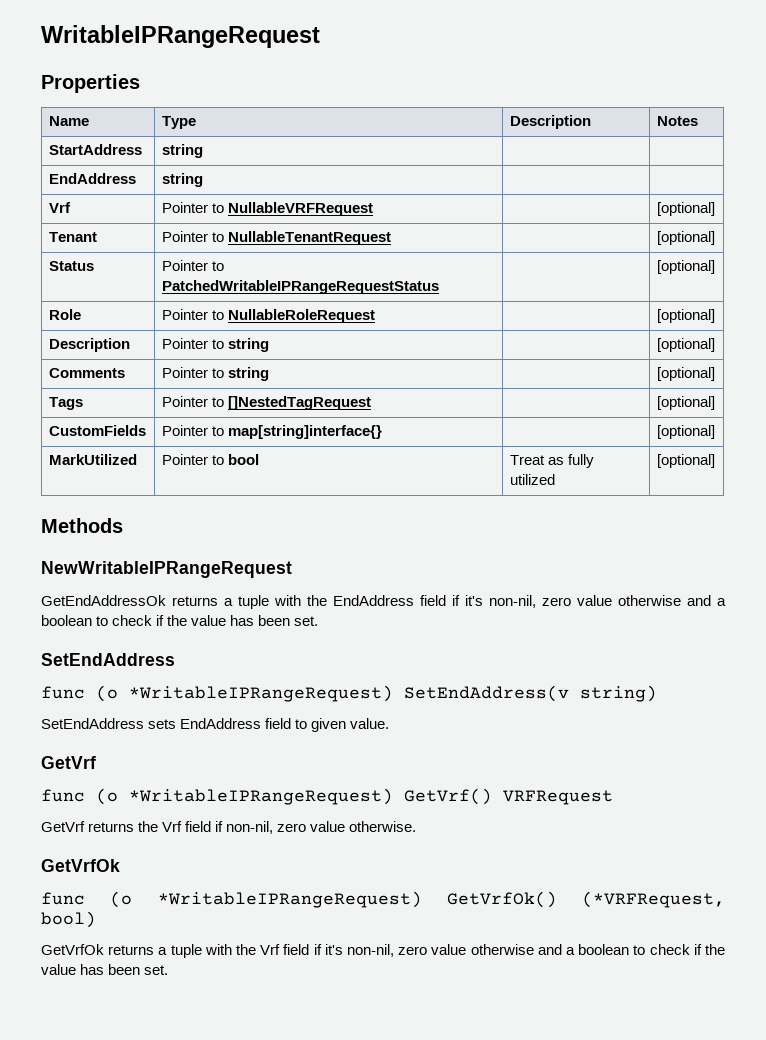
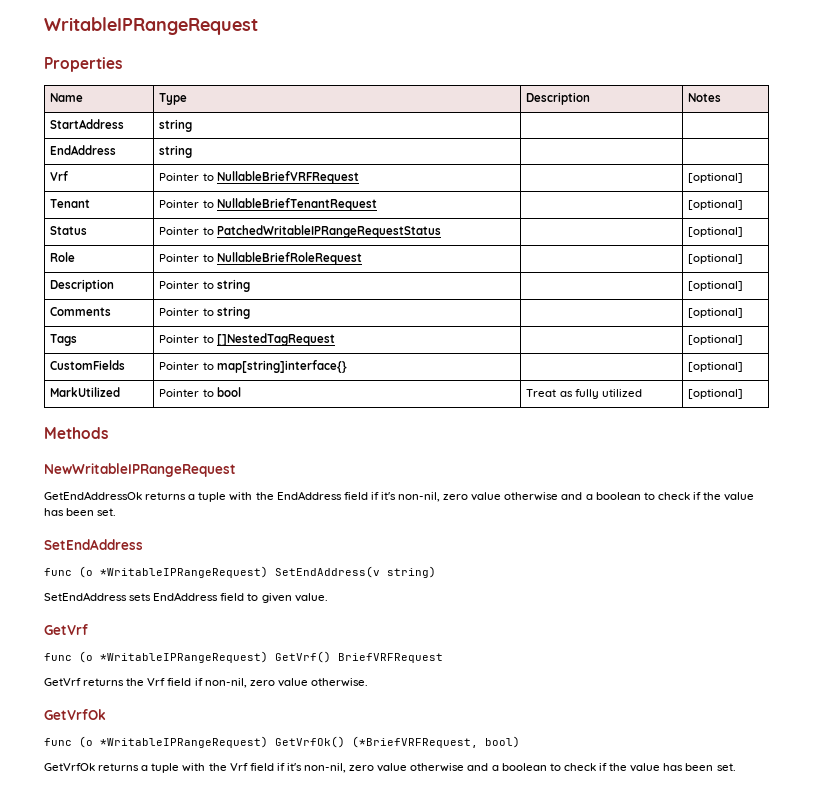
- Vrf | Pointer to NullableVRFRequest | | [optional]
+ Vrf | Pointer to NullableBriefVRFRequest | | [optional]
- Tenant | Pointer to NullableTenantRequest | | [optional]
+ Tenant | Pointer to NullableBriefTenantRequest | | [optional]
- Role | Pointer to NullableRoleRequest | | [optional]
+ Role | Pointer to NullableBriefRoleRequest | | [optional]
- func (o *WritableIPRangeRequest) GetVrf() VRFRequest
+ func (o *WritableIPRangeRequest) GetVrf() BriefVRFRequest
- func (o *WritableIPRangeRequest) GetVrfOk() (*VRFRequest, bool)
+ func (o *WritableIPRangeRequest) GetVrfOk() (*BriefVRFRequest, bool)

